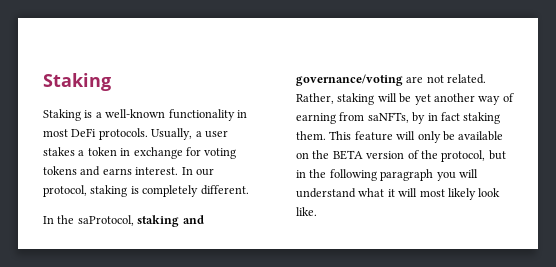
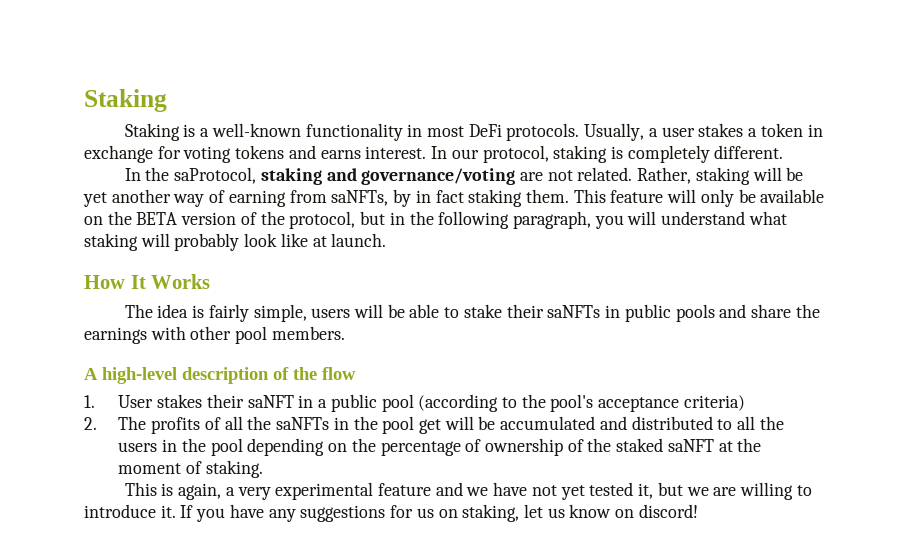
- This feature will only be available on the BETA version of the protocol, but in the following paragraph you will understand what it will most likely look like.
+ This feature will only be available on the BETA version of the protocol, but in the following paragraph, you will understand what staking will probably look like at launch.
+ How It Works
+ The idea is fairly simple, users will be able to stake their saNFTs in public pools and share the earnings with other pool members.
+ A high-level description of the flow
+ 1. User stakes their saNFT in a public pool (according to the pool's acceptance criteria)
+ 2. The profits of all the saNFTs in the pool get will be accumulated and distributed to all the users in the pool depending on the percentage of ownership of the staked saNFT at the moment of staking.
+ This is again, a very experimental feature and we have not yet tested it, but we are willing to introduce it. If you have any suggestions for us on staking, let us know on discord!

